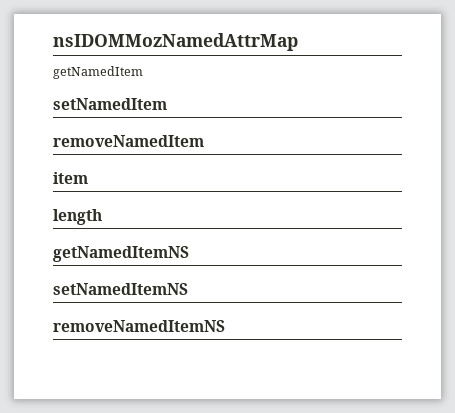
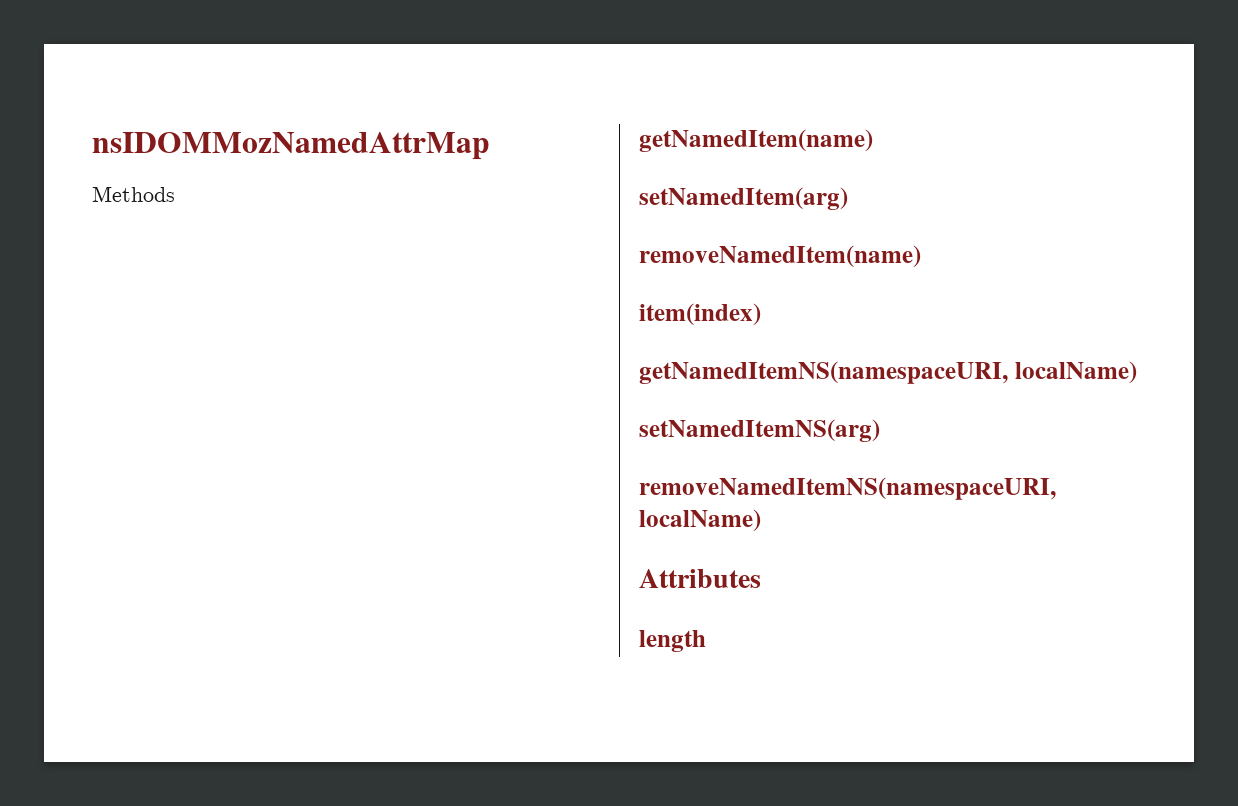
- getNamedItem
- setNamedItem
- removeNamedItem
- item
+ Methods
+ getNamedItem(name)
+ setNamedItem(arg)
+ removeNamedItem(name)
+ item(index)
+ getNamedItemNS(namespaceURI, localName)
+ setNamedItemNS(arg)
+ removeNamedItemNS(namespaceURI, localName)
+ Attributes
  length
- getNamedItemNS
- setNamedItemNS
- removeNamedItemNS

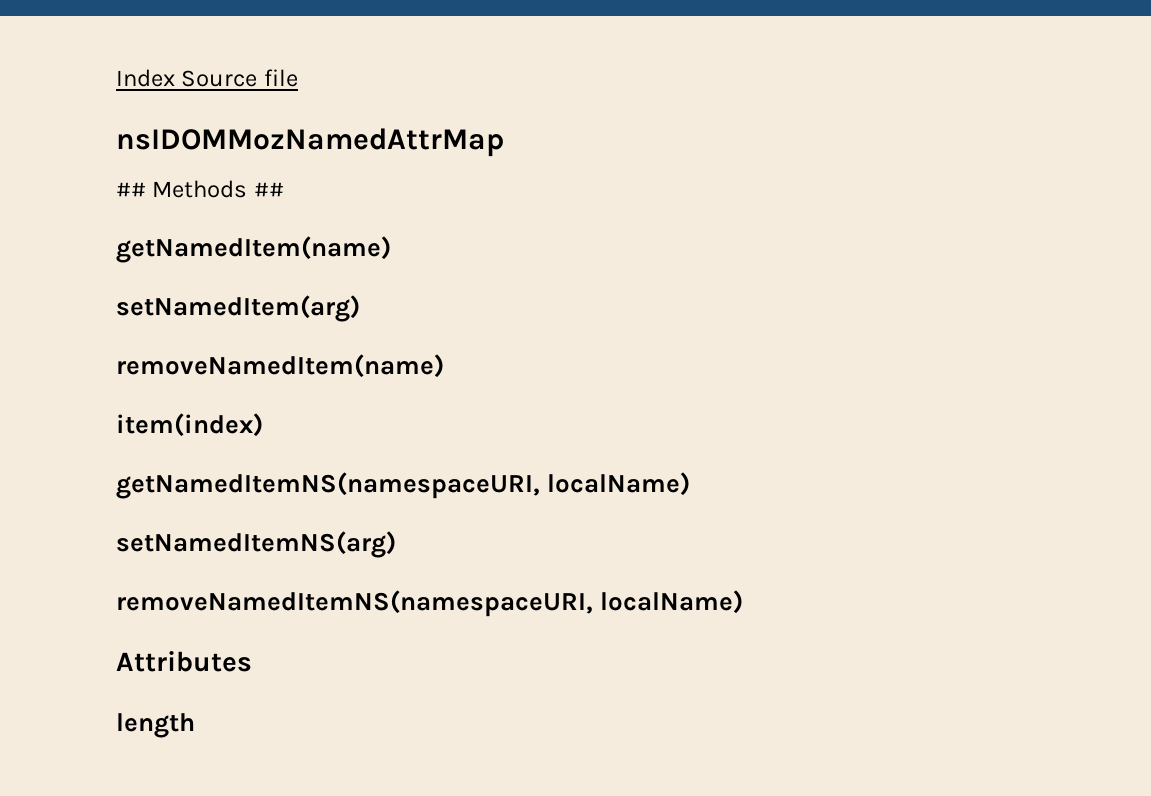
+ Index Source file
- Methods
+ ## Methods ##

